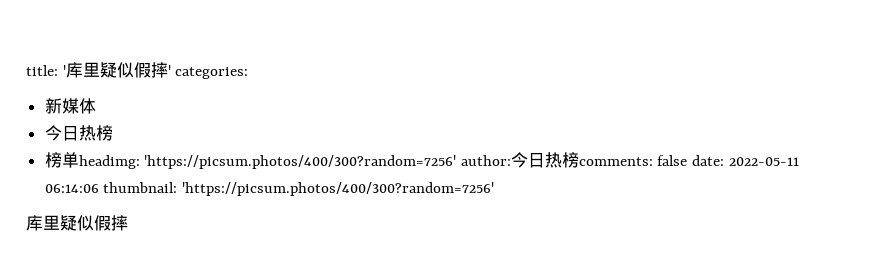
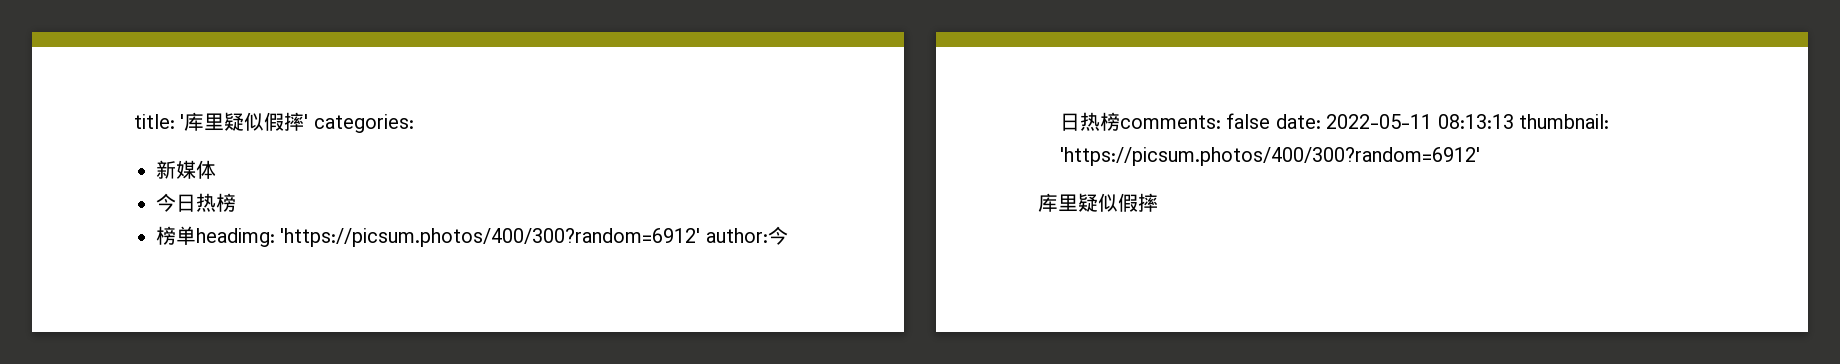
- 榜单headimg: 'https://picsum.photos/400/300?random=7256' author:今日热榜comments: false date: 2022-05-11 06:14:06 thumbnail: 'https://picsum.photos/400/300?random=7256'
+ 榜单headimg: 'https://picsum.photos/400/300?random=6912' author:今日热榜comments: false date: 2022-05-11 08:13:13 thumbnail: 'https://picsum.photos/400/300?random=6912'

